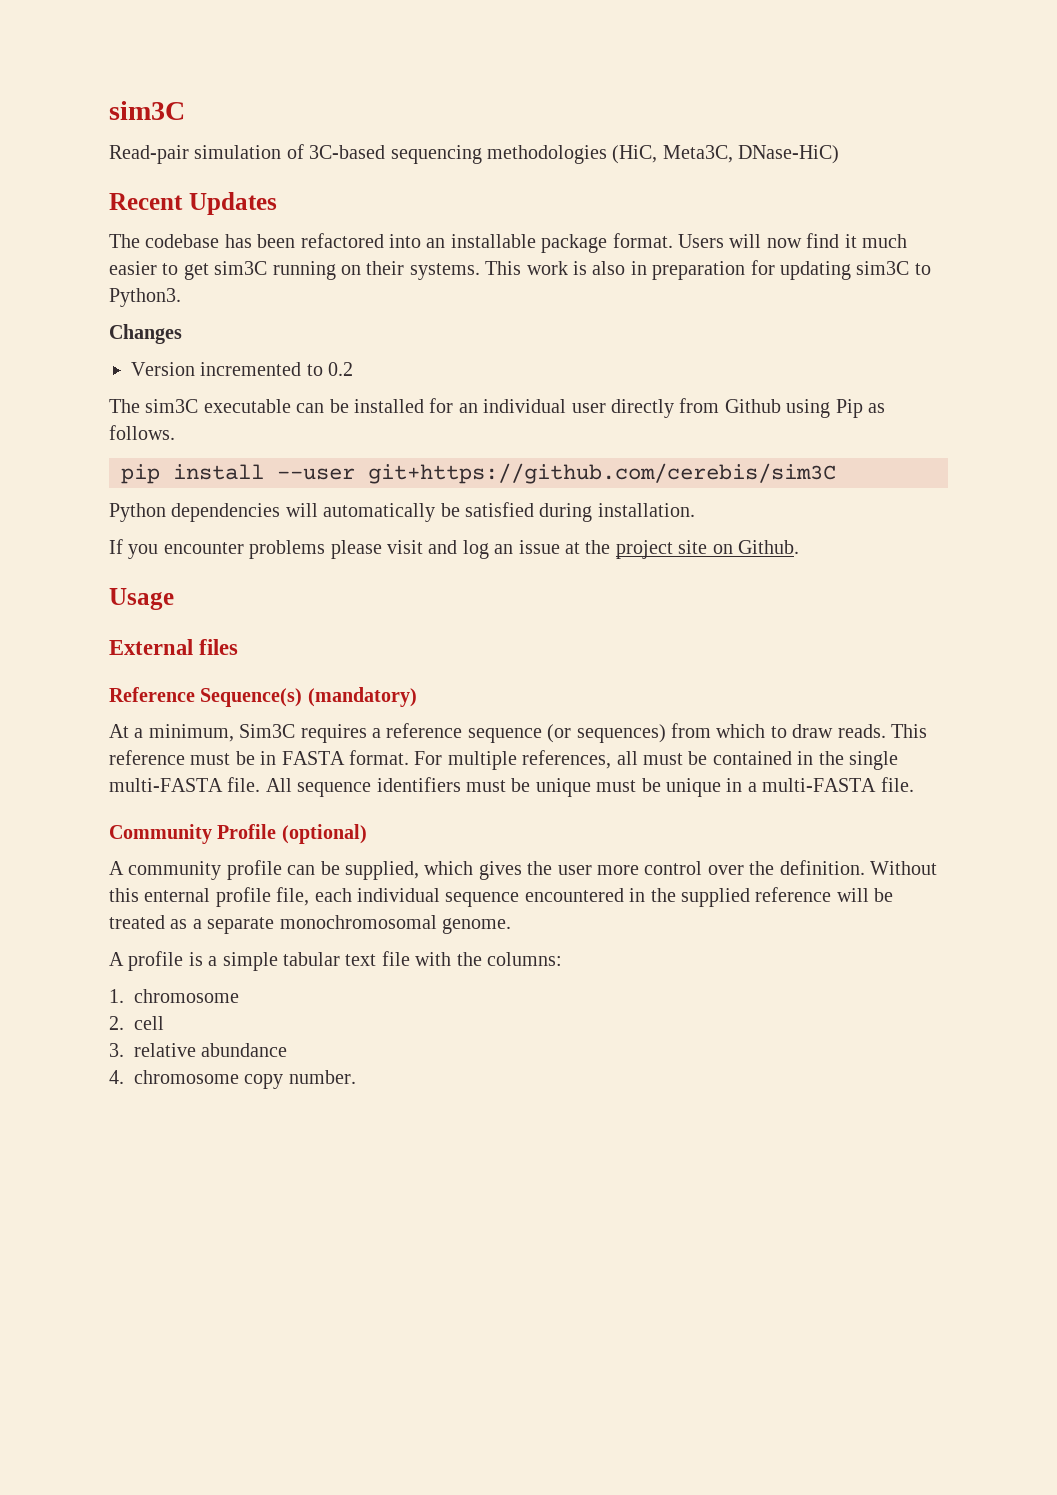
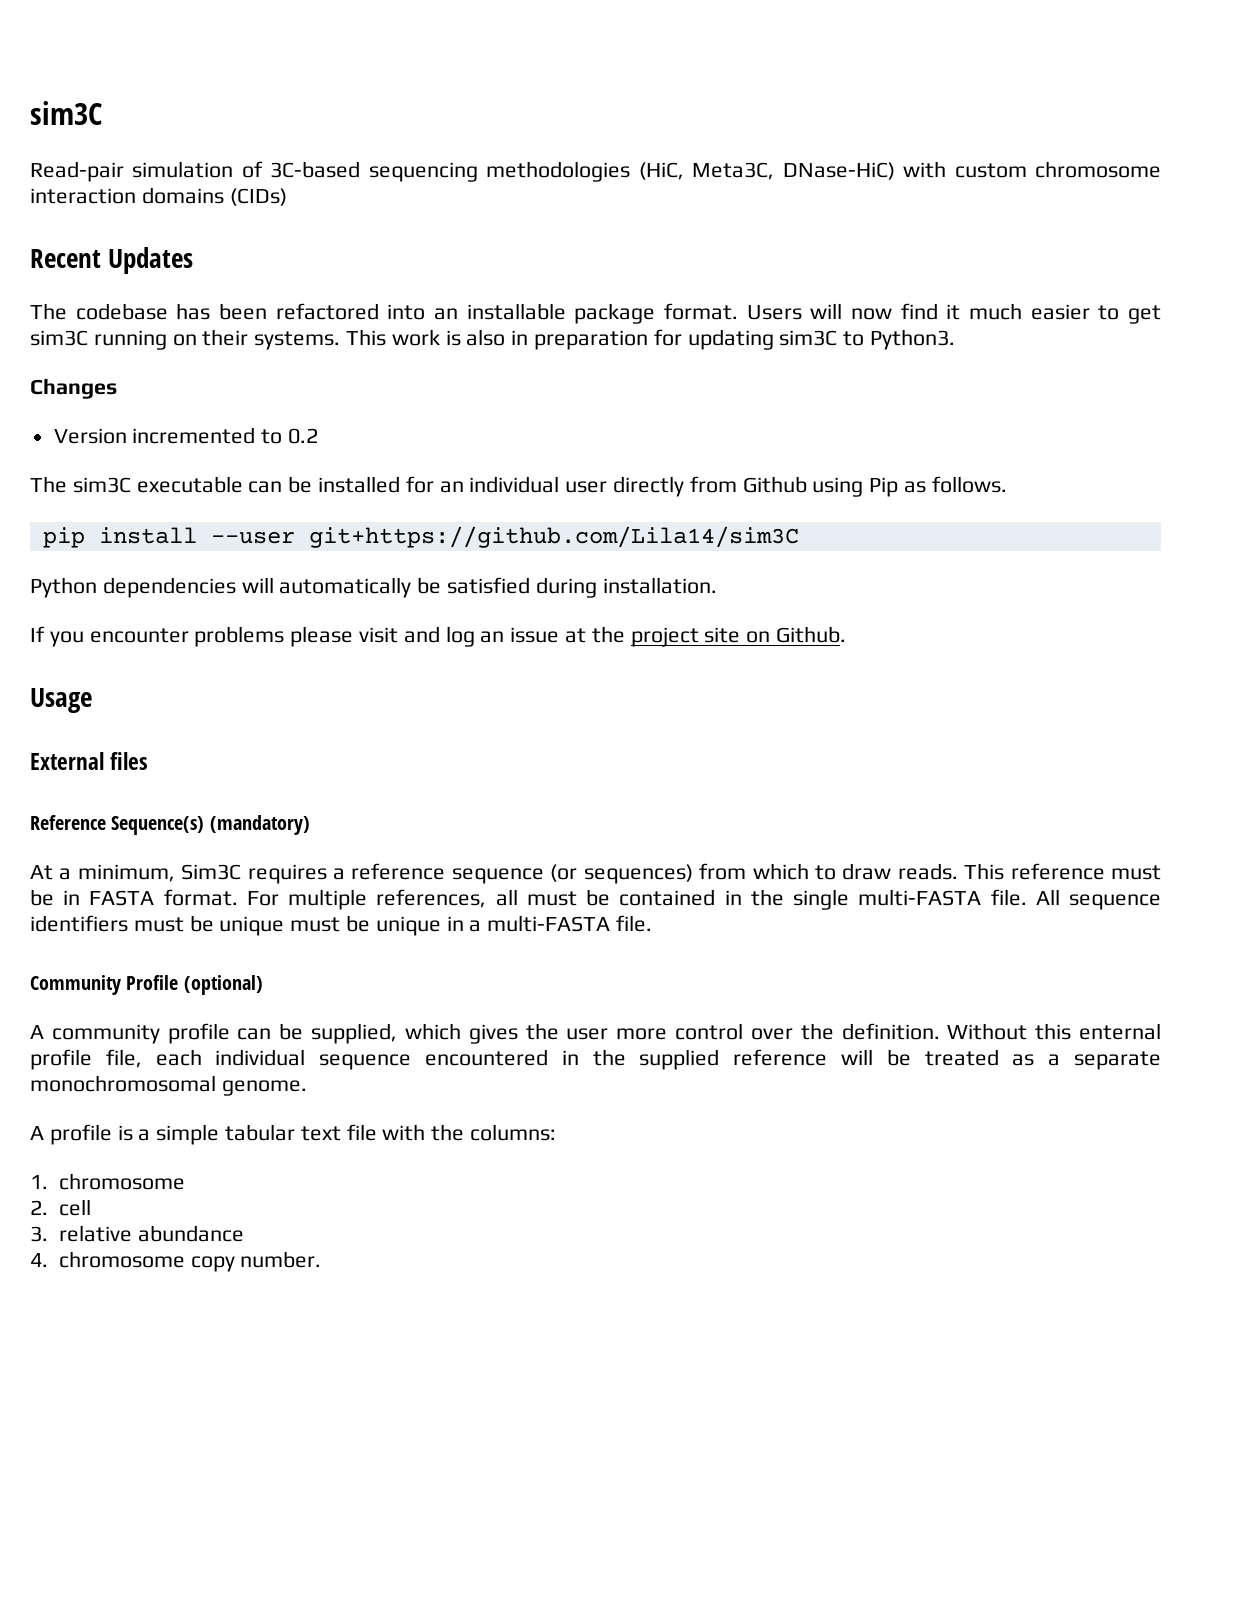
- Read-pair simulation of 3C-based sequencing methodologies (HiC, Meta3C, DNase-HiC)
+ Read-pair simulation of 3C-based sequencing methodologies (HiC, Meta3C, DNase-HiC) with custom chromosome interaction domains (CIDs)
- pip install --user git+https://github.com/cerebis/sim3C
+ pip install --user git+https://github.com/Lila14/sim3C

